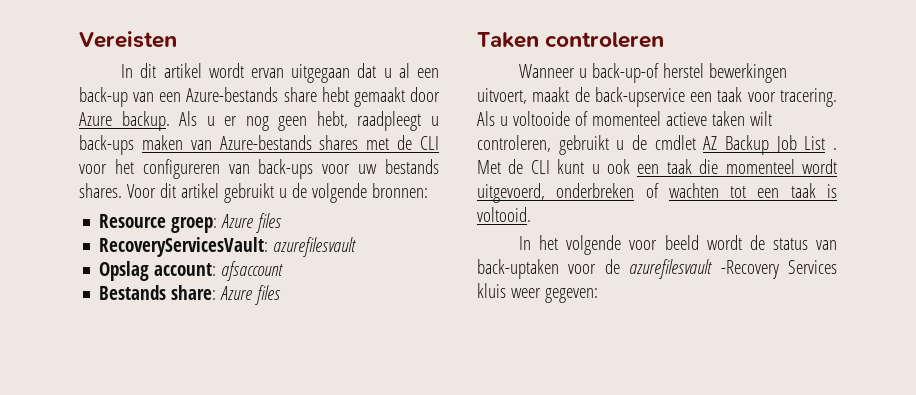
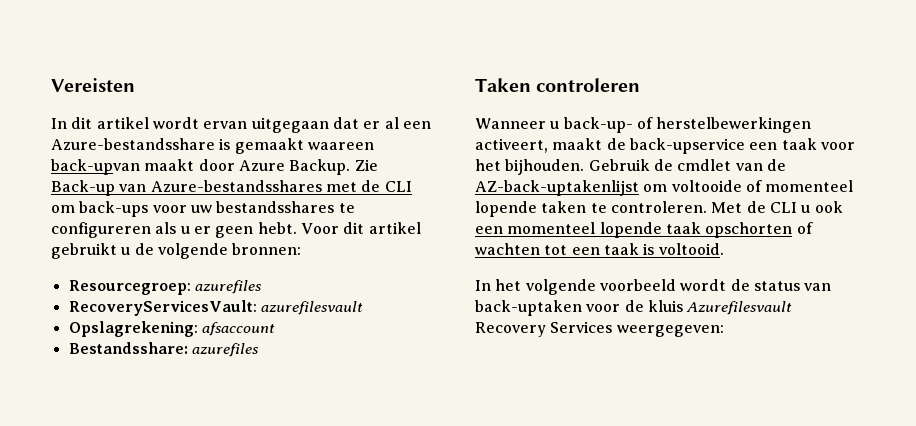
- In dit artikel wordt ervan uitgegaan dat u al een back-up van een Azure-bestands share hebt gemaakt door Azure backup. Als u er nog geen hebt, raadpleegt u back-ups maken van Azure-bestands shares met de CLI voor het configureren van back-ups voor uw bestands shares.
+ In dit artikel wordt ervan uitgegaan dat er al een Azure-bestandsshare is gemaakt waareen back-upvan maakt door Azure Backup. Zie Back-up van Azure-bestandsshares met de CLI om back-ups voor uw bestandsshares te configureren als u er geen hebt.
- Resource groep: Azure files
+ Resourcegroep: azurefiles
- Opslag account: afsaccount
+ Opslagrekening: afsaccount
- Bestands share: Azure files
+ Bestandsshare: azurefiles
- Wanneer u back-up-of herstel bewerkingen uitvoert, maakt de back-upservice een taak voor tracering. Als u voltooide of momenteel actieve taken wilt controleren, gebruikt u de cmdlet AZ Backup Job List .
+ Wanneer u back-up- of herstelbewerkingen activeert, maakt de back-upservice een taak voor het bijhouden. Gebruik de cmdlet van de AZ-back-uptakenlijst om voltooide of momenteel lopende taken te controleren.
- Met de CLI kunt u ook een taak die momenteel wordt uitgevoerd, onderbreken of wachten tot een taak is voltooid.
+ Met de CLI u ook een momenteel lopende taak opschorten of wachten tot een taak is voltooid.
- In het volgende voor beeld wordt de status van back-uptaken voor de azurefilesvault -Recovery Services kluis weer gegeven:
+ In het volgende voorbeeld wordt de status van back-uptaken voor de kluis Azurefilesvault Recovery Services weergegeven:

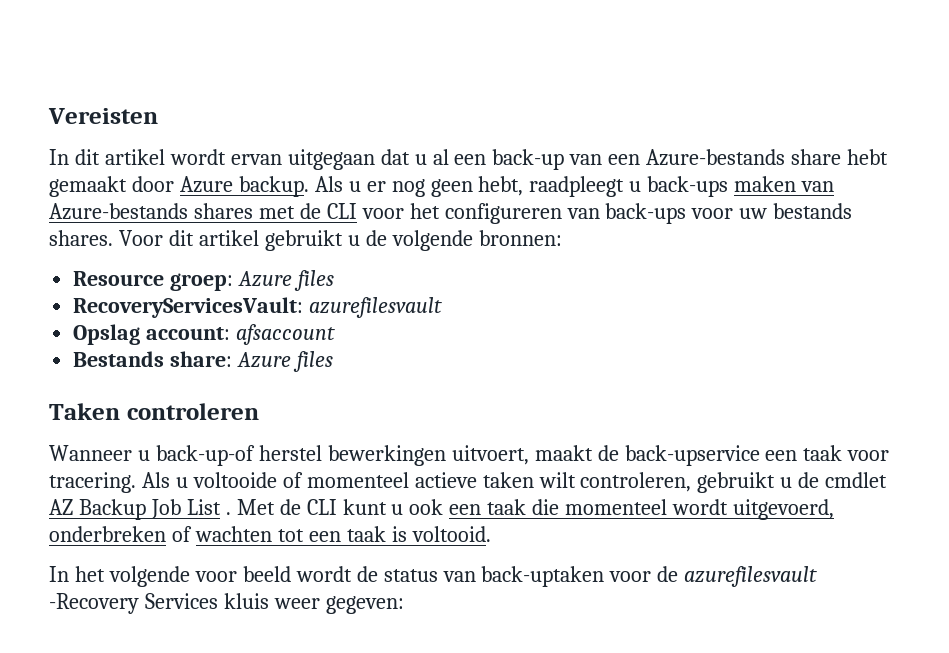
- In dit artikel wordt ervan uitgegaan dat er al een Azure-bestandsshare is gemaakt waareen back-upvan maakt door Azure Backup. Zie Back-up van Azure-bestandsshares met de CLI om back-ups voor uw bestandsshares te configureren als u er geen hebt.
+ In dit artikel wordt ervan uitgegaan dat u al een back-up van een Azure-bestands share hebt gemaakt door Azure backup. Als u er nog geen hebt, raadpleegt u back-ups maken van Azure-bestands shares met de CLI voor het configureren van back-ups voor uw bestands shares.
- Resourcegroep: azurefiles
+ Resource groep: Azure files
- Opslagrekening: afsaccount
+ Opslag account: afsaccount
- Bestandsshare: azurefiles
+ Bestands share: Azure files
- Wanneer u back-up- of herstelbewerkingen activeert, maakt de back-upservice een taak voor het bijhouden. Gebruik de cmdlet van de AZ-back-uptakenlijst om voltooide of momenteel lopende taken te controleren.
+ Wanneer u back-up-of herstel bewerkingen uitvoert, maakt de back-upservice een taak voor tracering. Als u voltooide of momenteel actieve taken wilt controleren, gebruikt u de cmdlet AZ Backup Job List .
- Met de CLI u ook een momenteel lopende taak opschorten of wachten tot een taak is voltooid.
+ Met de CLI kunt u ook een taak die momenteel wordt uitgevoerd, onderbreken of wachten tot een taak is voltooid.
- In het volgende voorbeeld wordt de status van back-uptaken voor de kluis Azurefilesvault Recovery Services weergegeven:
+ In het volgende voor beeld wordt de status van back-uptaken voor de azurefilesvault -Recovery Services kluis weer gegeven:

